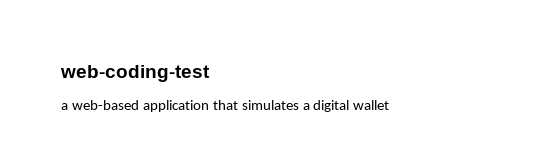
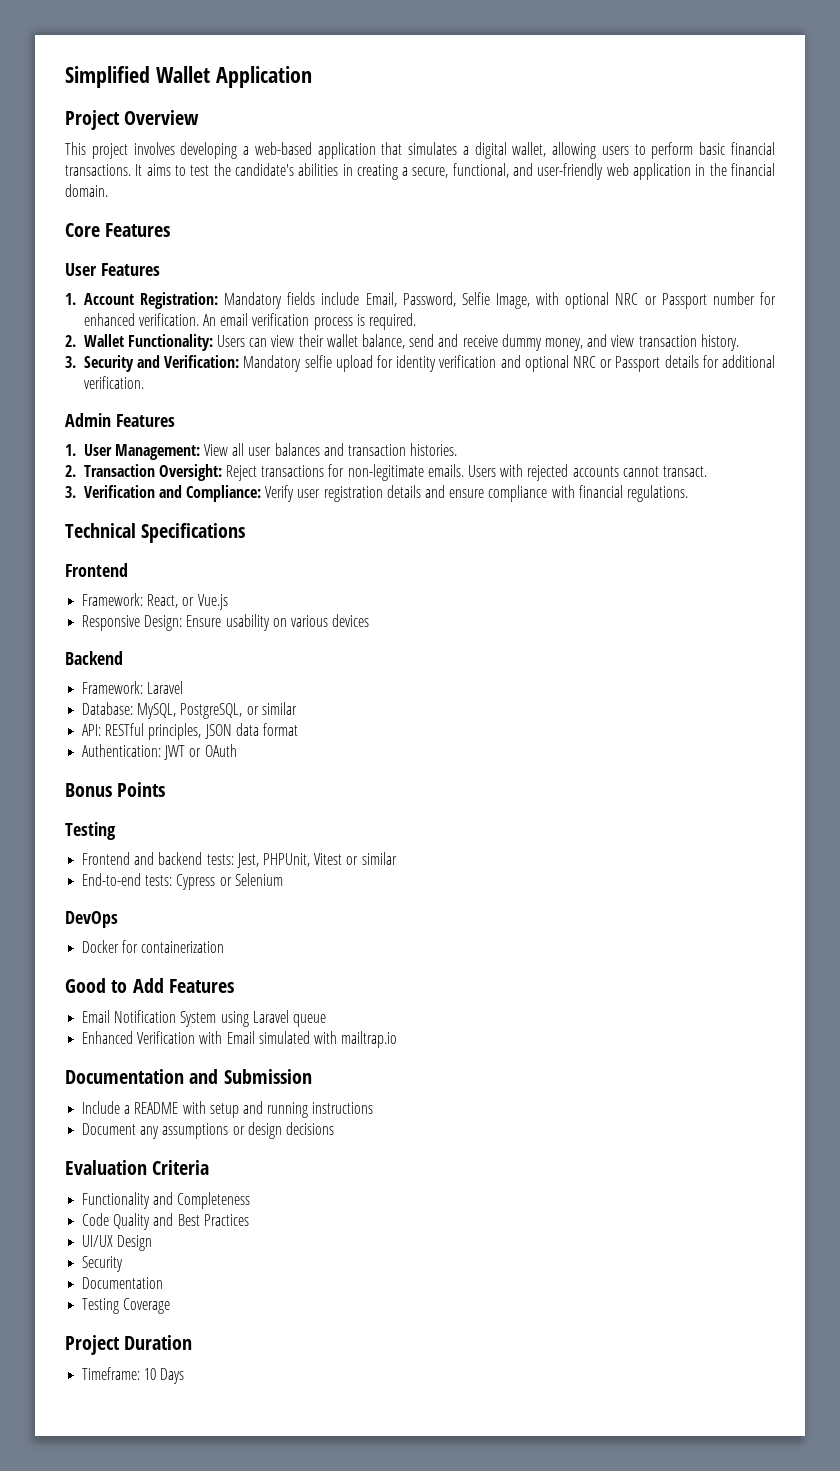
- web-coding-test
- a web-based application that simulates a digital wallet
+ Simplified Wallet Application
+ Project Overview
+ This project involves developing a web-based application that simulates a digital wallet, allowing users to perform basic financial transactions. It aims to test the candidate's abilities in creating a secure, functional, and user-friendly web application in the financial domain.
+ Core Features
+ User Features
+ 1. Account Registration: Mandatory fields include Email, Password, Selfie Image, with optional NRC or Passport number for enhanced verification. An email verification process is required.
+ 2. Wallet Functionality: Users can view their wallet balance, send and receive dummy money, and view transaction history.
+ 3. Security and Verification: Mandatory selfie upload for identity verification and optional NRC or Passport details for additional verification.
+ Admin Features
+ 1. User Management: View all user balances and transaction histories.
+ 2. Transaction Oversight: Reject transactions for non-legitimate emails. Users with rejected accounts cannot transact.
+ 3. Verification and Compliance: Verify user registration details and ensure compliance with financial regulations.
+ Technical Specifications
+ Frontend
+ Framework: React, or Vue.js
+ Responsive Design: Ensure usability on various devices
+ Backend
+ Framework: Laravel
+ Database: MySQL, PostgreSQL, or similar
+ API: RESTful principles, JSON data format
+ Authentication: JWT or OAuth
+ Bonus Points
+ Testing
+ Frontend and backend tests: Jest, PHPUnit, Vitest or similar
+ End-to-end tests: Cypress or Selenium
+ DevOps
+ Docker for containerization
+ Good to Add Features
+ Email Notification System using Laravel queue
+ Enhanced Verification with Email simulated with mailtrap.io
+ Documentation and Submission
+ Include a README with setup and running instructions
+ Document any assumptions or design decisions
+ Evaluation Criteria
+ Functionality and Completeness
+ Code Quality and Best Practices
+ UI/UX Design
+ Security
+ Documentation
+ Testing Coverage
+ Project Duration
+ Timeframe: 10 Days

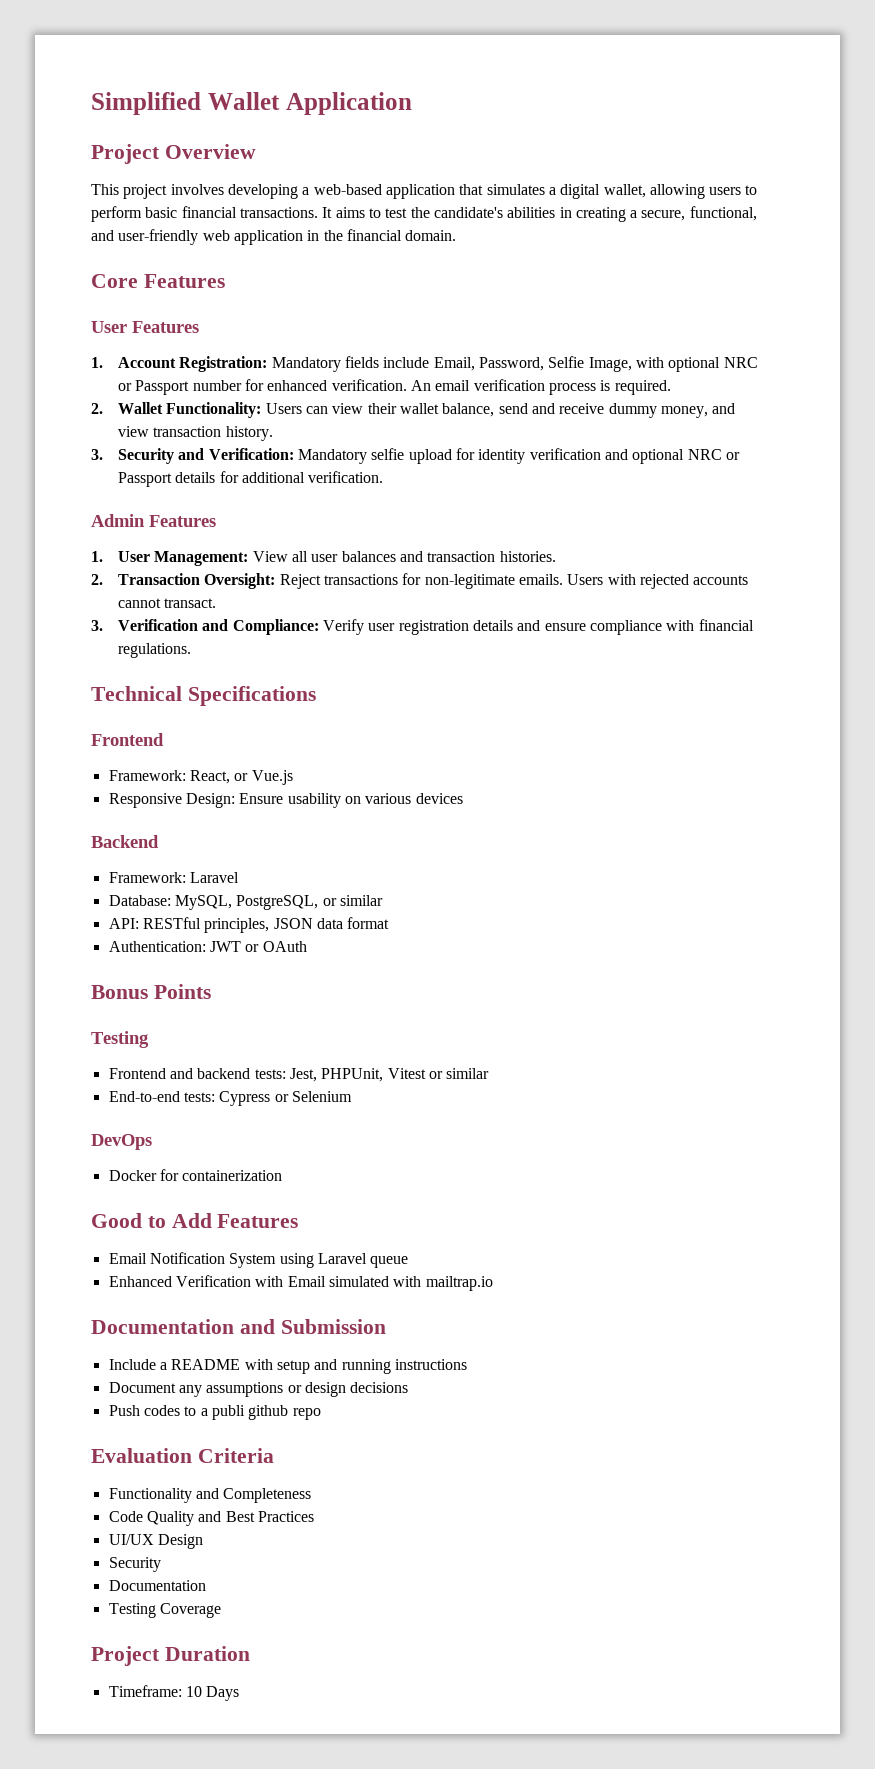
+ Push codes to a publi github repo

